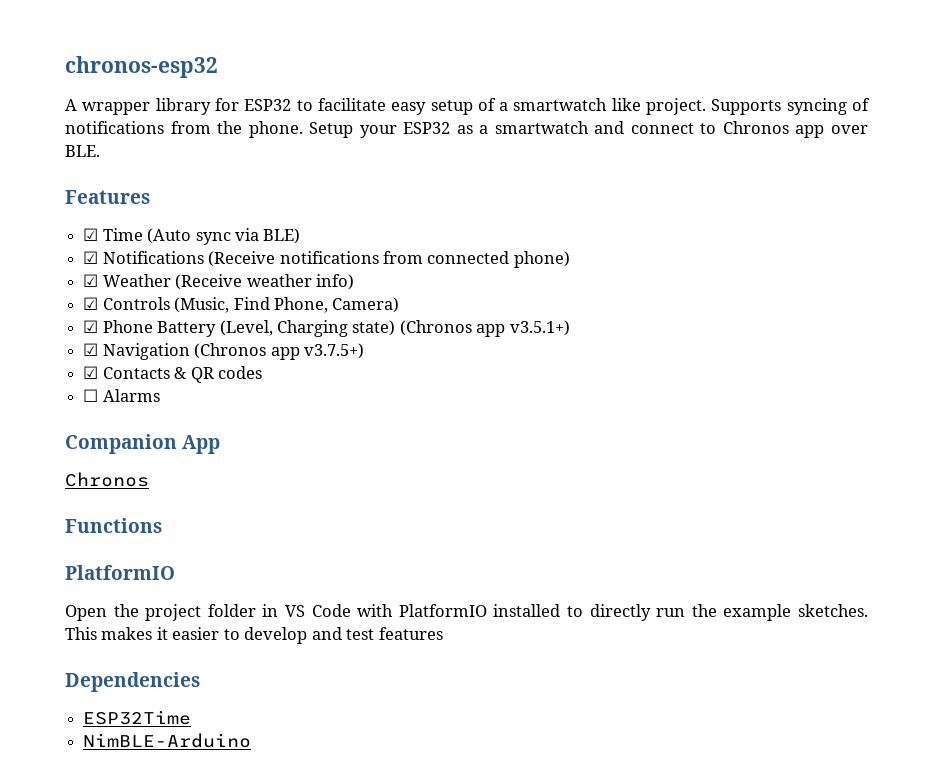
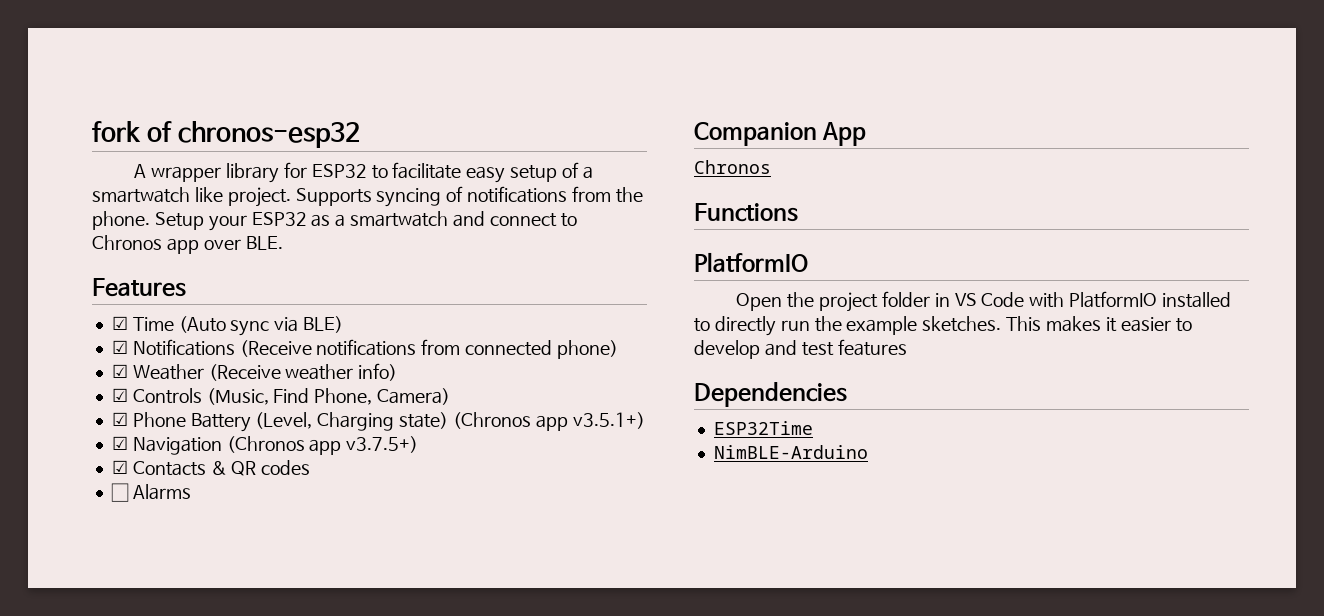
- chronos-esp32
+ fork of chronos-esp32

